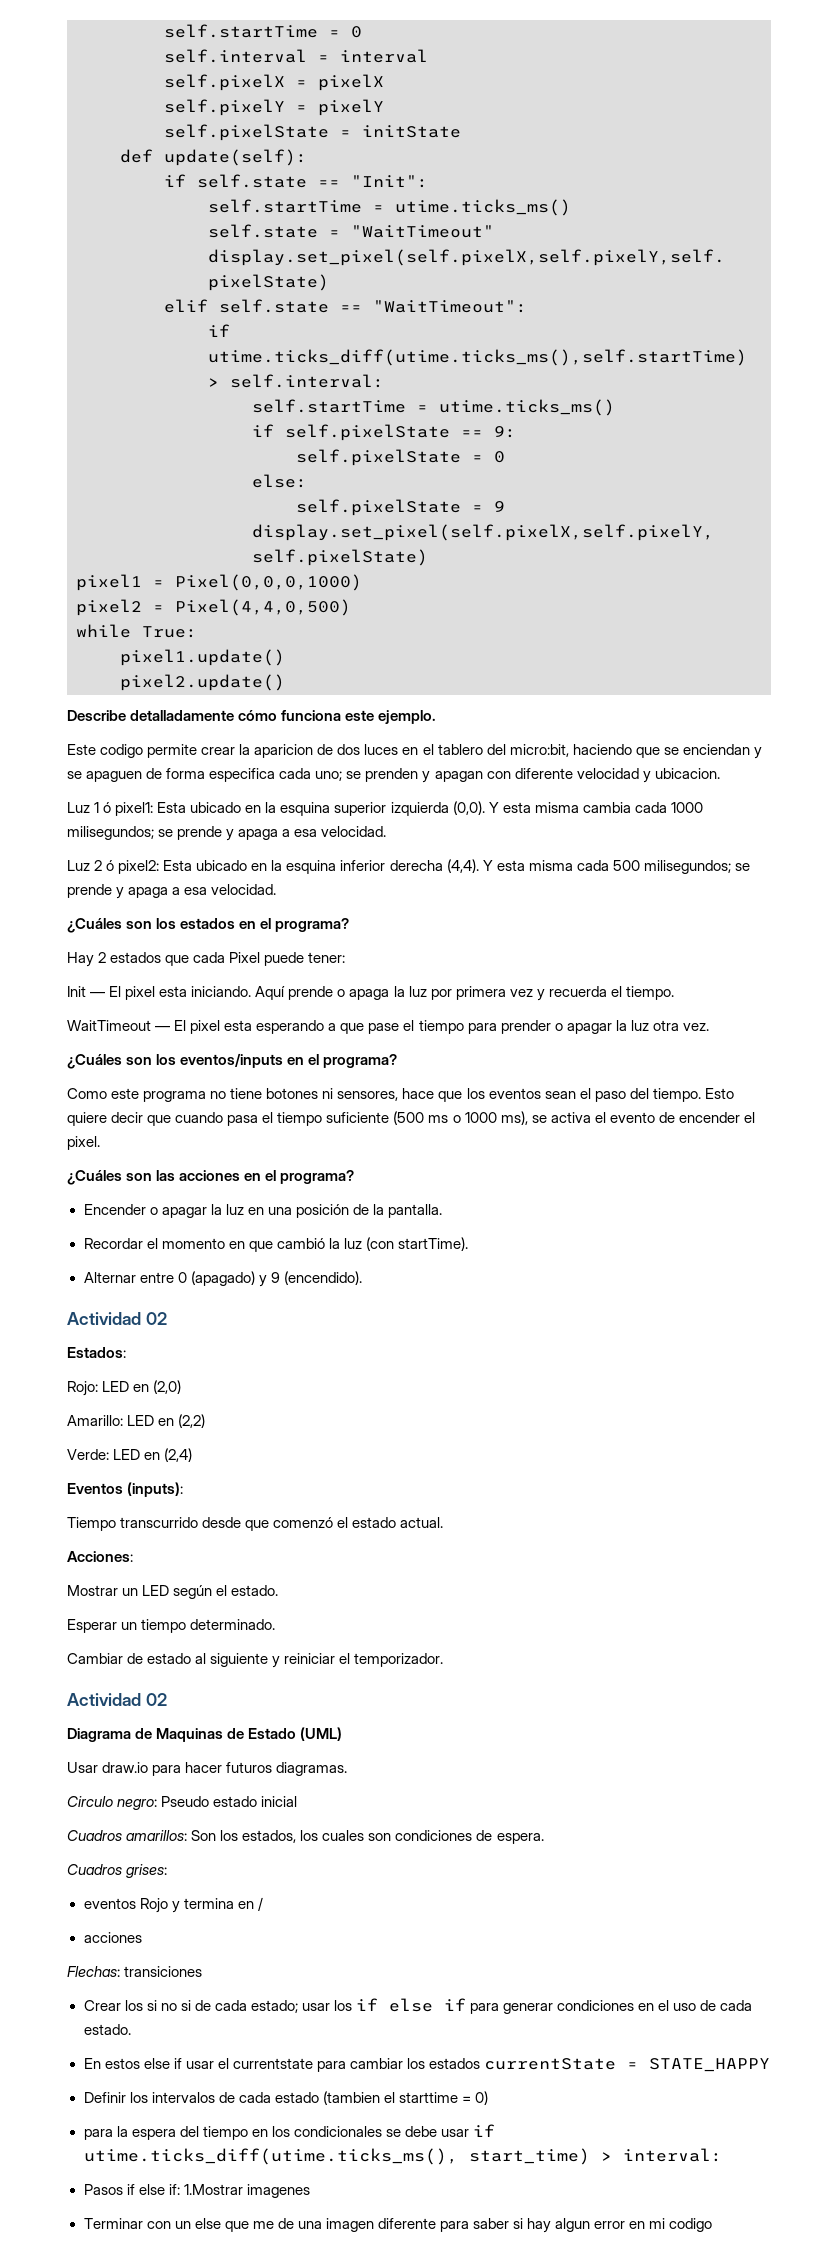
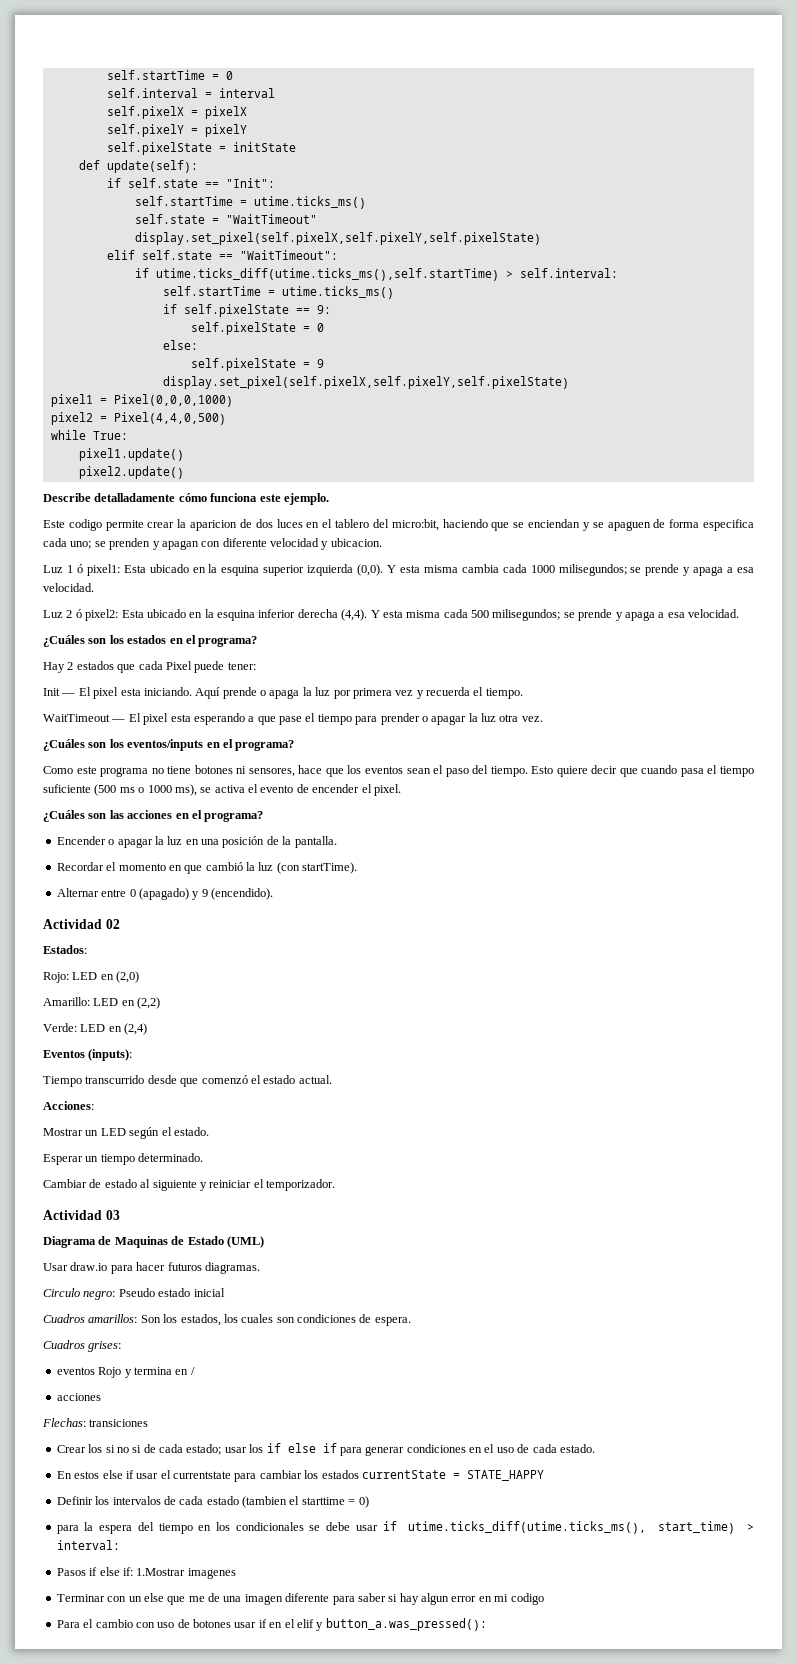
  Cambiar de estado al siguiente y reiniciar el temporizador.
- Actividad 02
+ Actividad 03
+ Para el cambio con uso de botones usar if en el elif y button_a.was_pressed():

